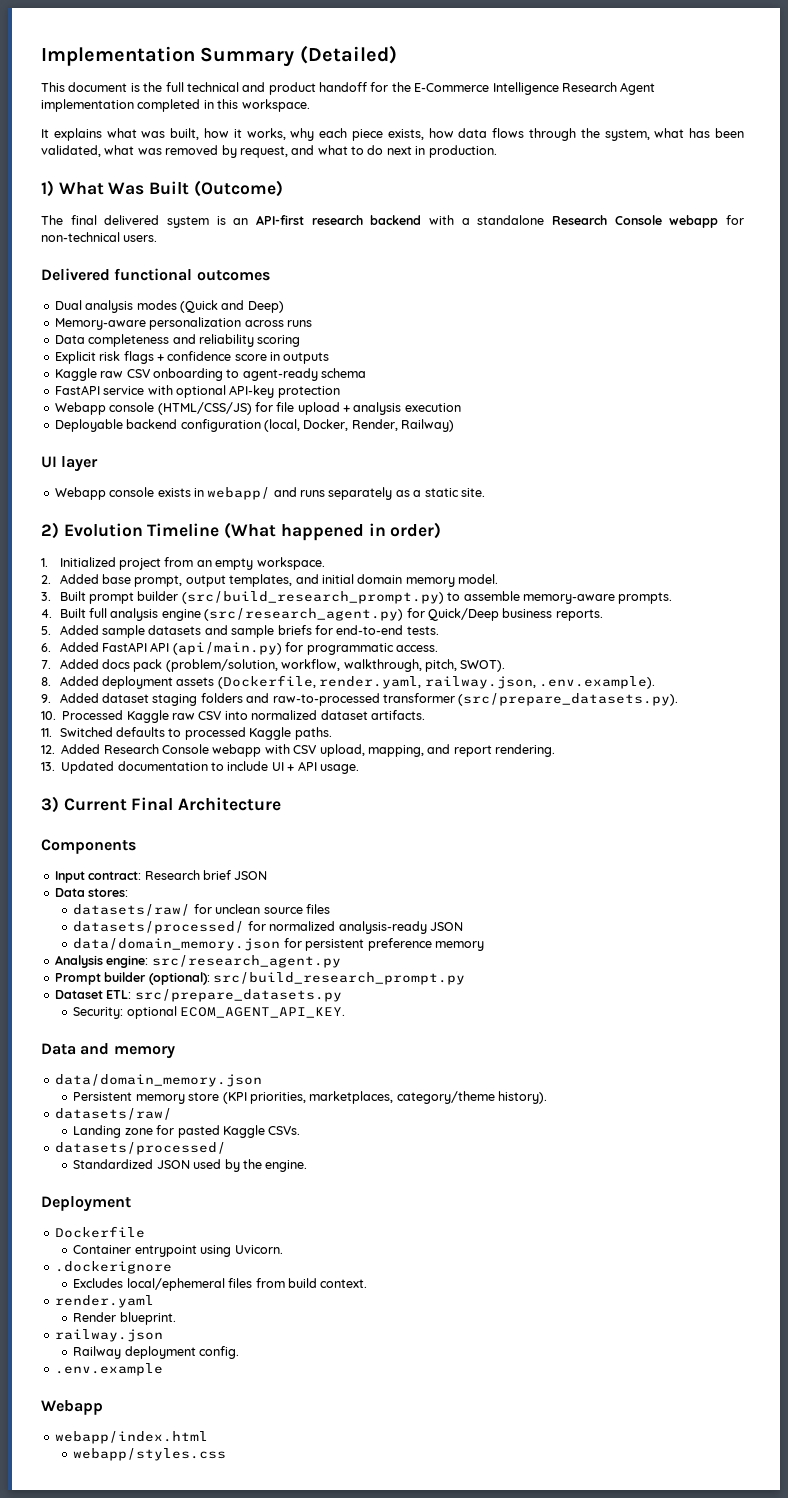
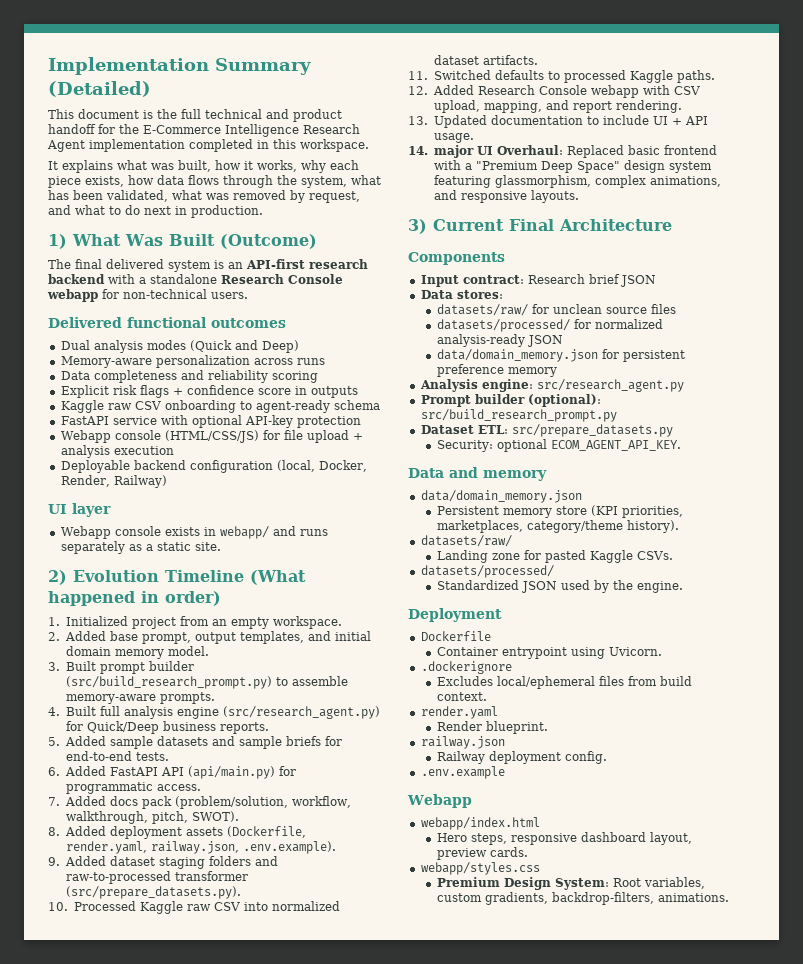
+ 14. major UI Overhaul: Replaced basic frontend with a "Premium Deep Space" design system featuring glassmorphism, complex animations, and responsive layouts.
+ Hero steps, responsive dashboard layout, preview cards.
  webapp/styles.css
+ Premium Design System: Root variables, custom gradients, backdrop-filters, animations.

